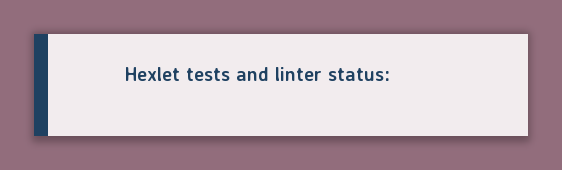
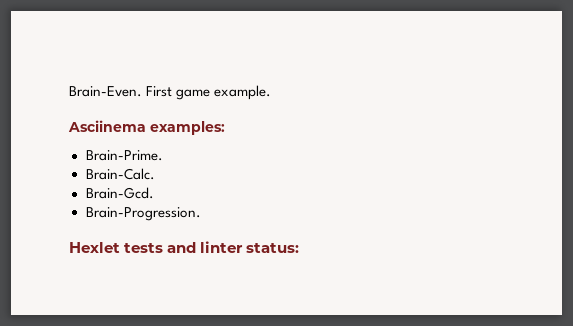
+ Brain-Even. First game example.
+ Asciinema examples:
+ Brain-Prime.
+ Brain-Calc.
+ Brain-Gcd.
+ Brain-Progression.

